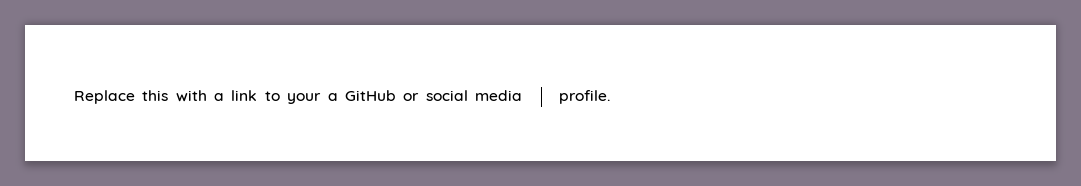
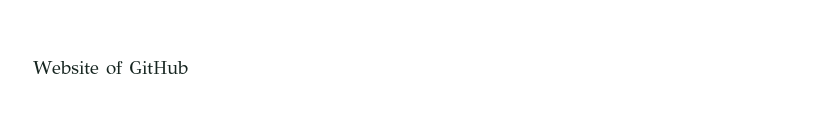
- Replace this with a link to your a GitHub or social media profile.
+ Website of GitHub

